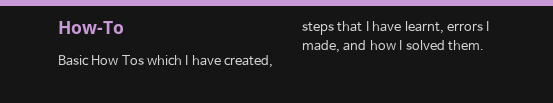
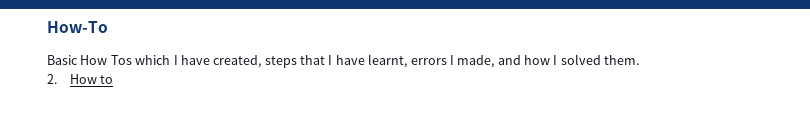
+ 2. How to

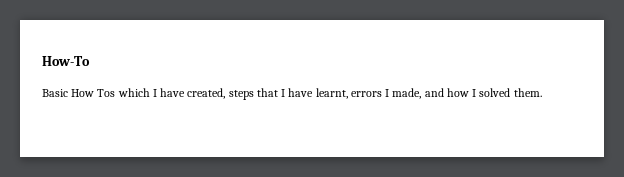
- 2. How to

